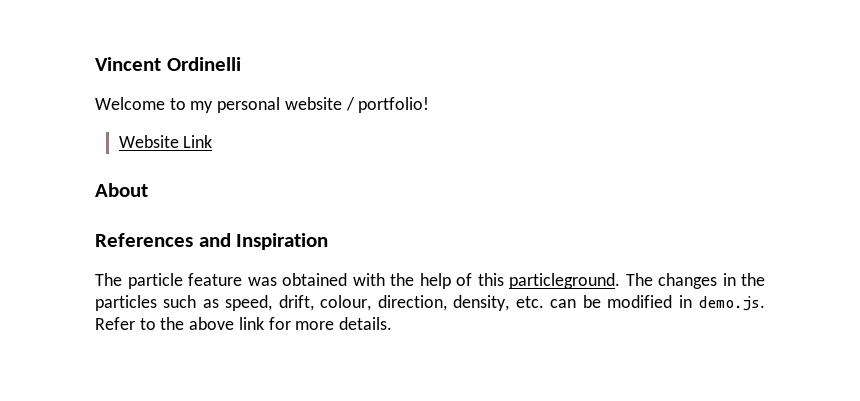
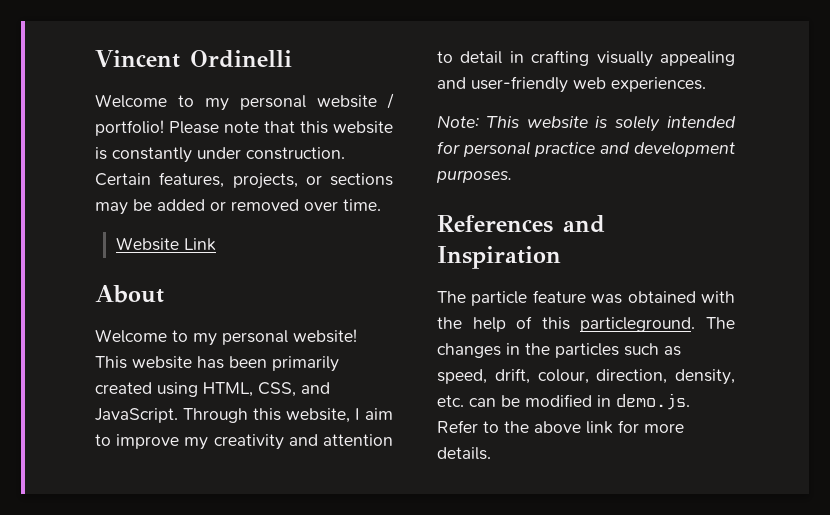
- Welcome to my personal website / portfolio!
+ Welcome to my personal website / portfolio! Please note that this website is constantly under construction. Certain features, projects, or sections may be added or removed over time.
  Website Link
  About
+ Welcome to my personal website! This website has been primarily created using HTML, CSS, and JavaScript. Through this website, I aim to improve my creativity and attention to detail in crafting visually appealing and user-friendly web experiences.
+ Note: This website is solely intended for personal practice and development purposes.

